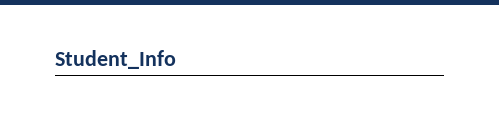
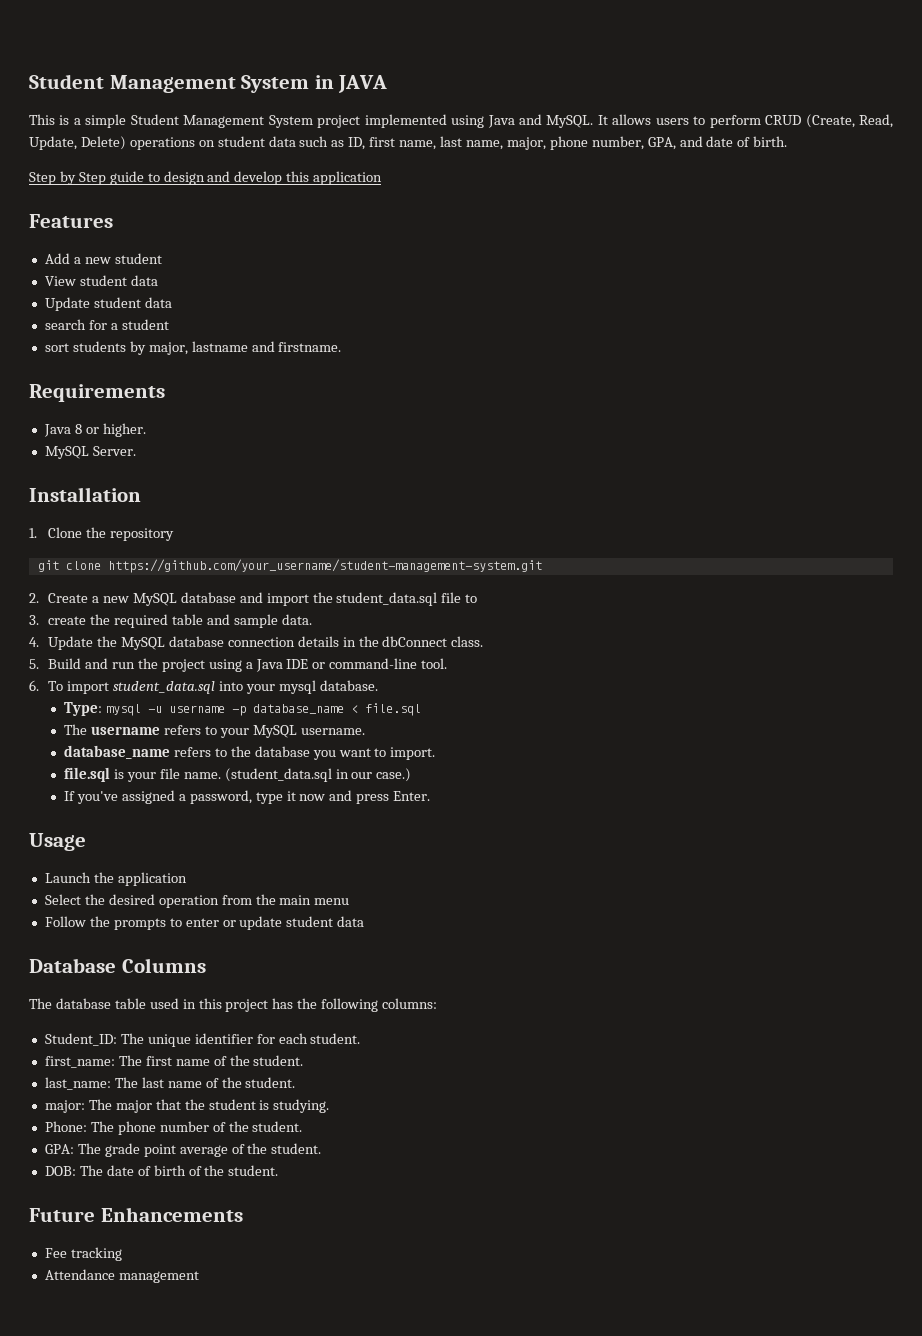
- Student_Info
+ Student Management System in JAVA
+ This is a simple Student Management System project implemented using Java and MySQL. It allows users to perform CRUD (Create, Read, Update, Delete) operations on student data such as ID, first name, last name, major, phone number, GPA, and date of birth.
+ Step by Step guide to design and develop this application
+ Features
+ Add a new student
+ View student data
+ Update student data
+ search for a student
+ sort students by major, lastname and firstname.
+ Requirements
+ Java 8 or higher.
+ MySQL Server.
+ Installation
+ 1. Clone the repository
+ git clone https://github.com/your_username/student-management-system.git
+ 2. Create a new MySQL database and import the student_data.sql file to
+ 3. create the required table and sample data.
+ 4. Update the MySQL database connection details in the dbConnect class.
+ 5. Build and run the project using a Java IDE or command-line tool.
+ 6. To import student_data.sql into your mysql database.
+ Type: mysql -u username -p database_name < file.sql
+ The username refers to your MySQL username.
+ database_name refers to the database you want to import.
+ file.sql is your file name. (student_data.sql in our case.)
+ If you've assigned a password, type it now and press Enter.
+ Usage
+ Launch the application
+ Select the desired operation from the main menu
+ Follow the prompts to enter or update student data
+ Database Columns
+ The database table used in this project has the following columns:
+ Student_ID: The unique identifier for each student.
+ first_name: The first name of the student.
+ last_name: The last name of the student.
+ major: The major that the student is studying.
+ Phone: The phone number of the student.
+ GPA: The grade point average of the student.
+ DOB: The date of birth of the student.
+ Future Enhancements
+ Fee tracking
+ Attendance management

